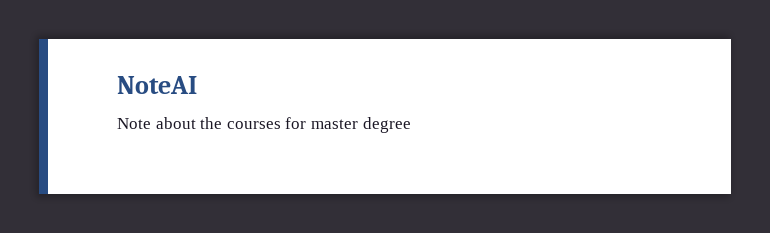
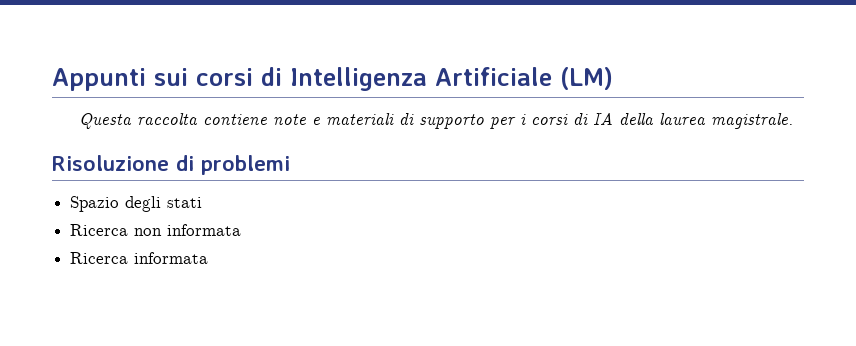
- NoteAI
- Note about the courses for master degree
+ Appunti sui corsi di Intelligenza Artificiale (LM)
+ Questa raccolta contiene note e materiali di supporto per i corsi di IA della laurea magistrale.
+ Risoluzione di problemi
+ Spazio degli stati
+ Ricerca non informata
+ Ricerca informata

